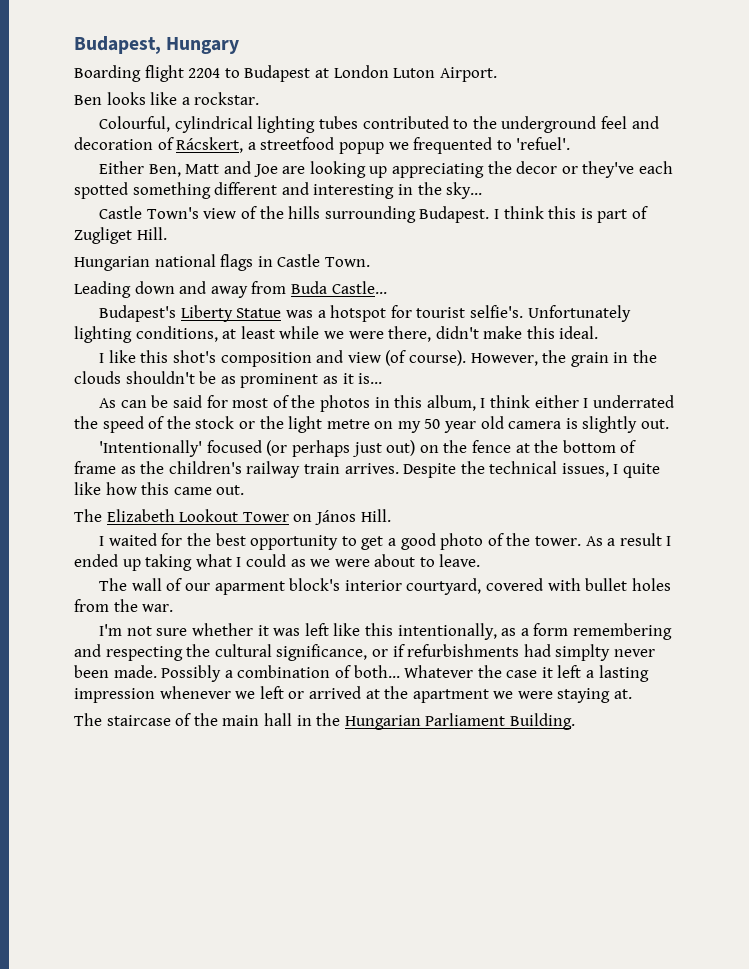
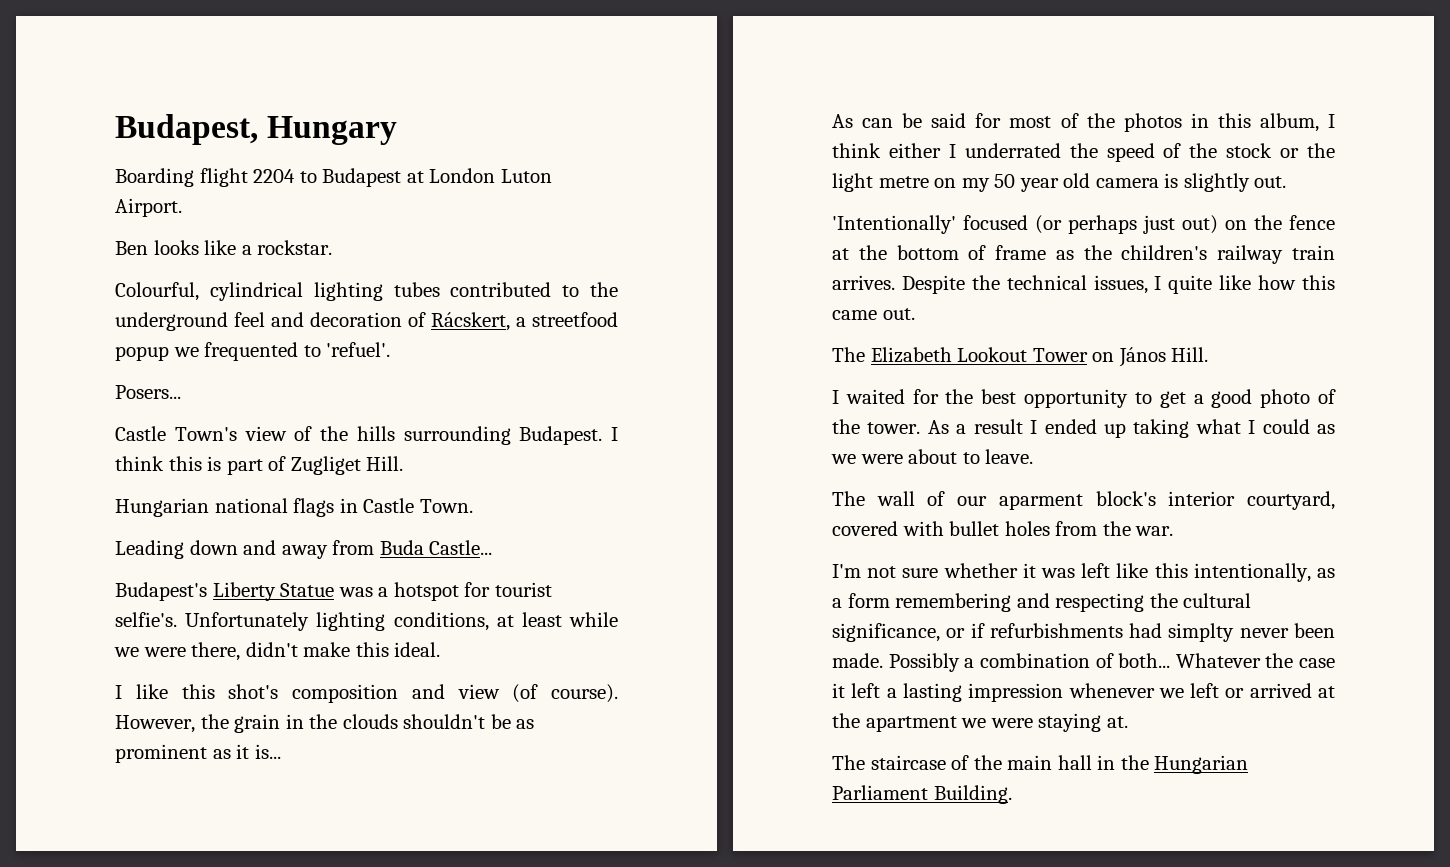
- Either Ben, Matt and Joe are looking up appreciating the decor or they've each spotted something different and interesting in the sky...
+ Posers...

